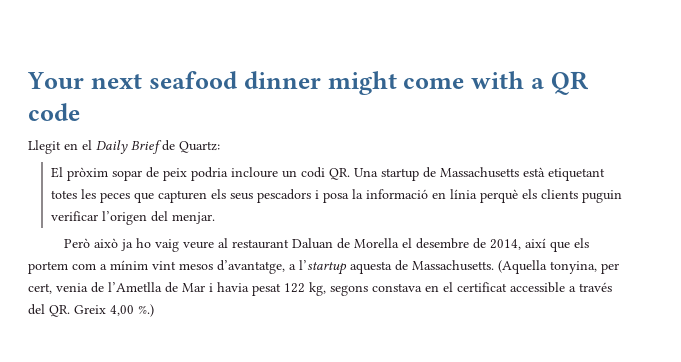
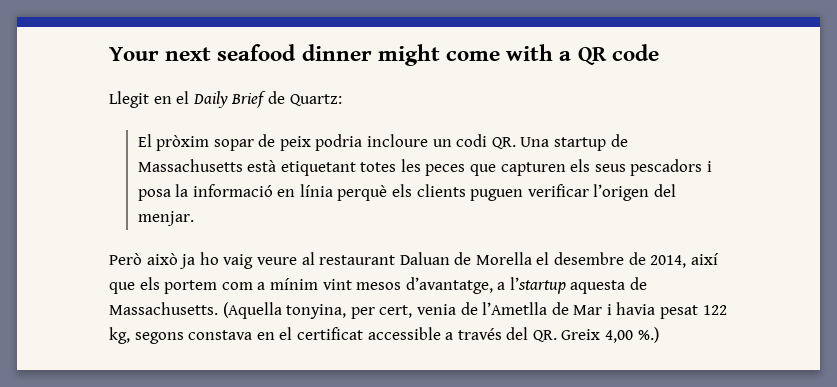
- El pròxim sopar de peix podria incloure un codi QR. Una startup de Massachusetts està etiquetant totes les peces que capturen els seus pescadors i posa la informació en línia perquè els clients puguin verificar l’origen del menjar.
+ El pròxim sopar de peix podria incloure un codi QR. Una startup de Massachusetts està etiquetant totes les peces que capturen els seus pescadors i posa la informació en línia perquè els clients puguen verificar l’origen del menjar.

